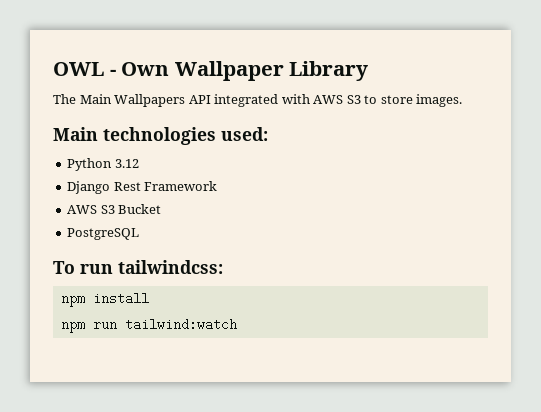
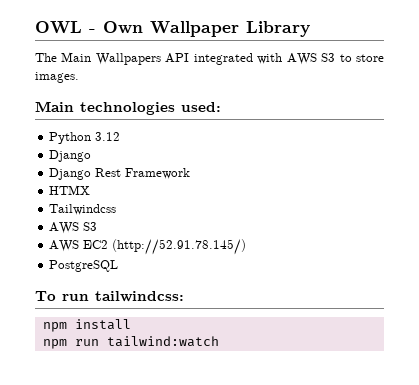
  Python 3.12
+ Django
- AWS S3 Bucket
+ HTMX
+ Tailwindcss
+ AWS S3
+ AWS EC2 (http://52.91.78.145/)

